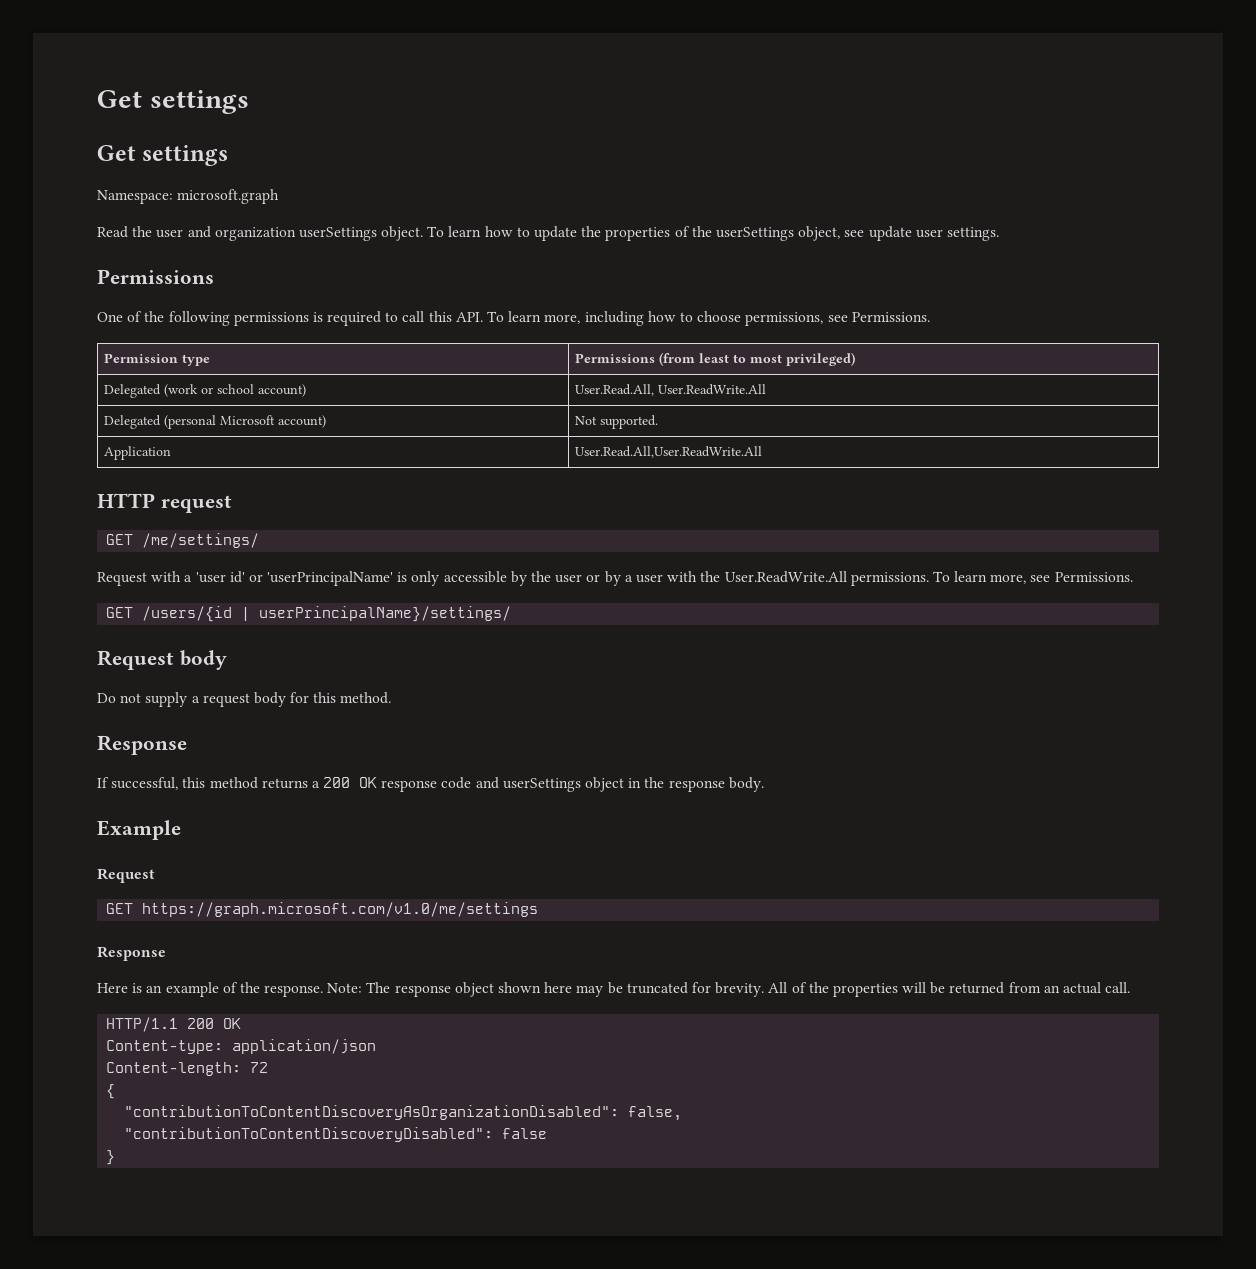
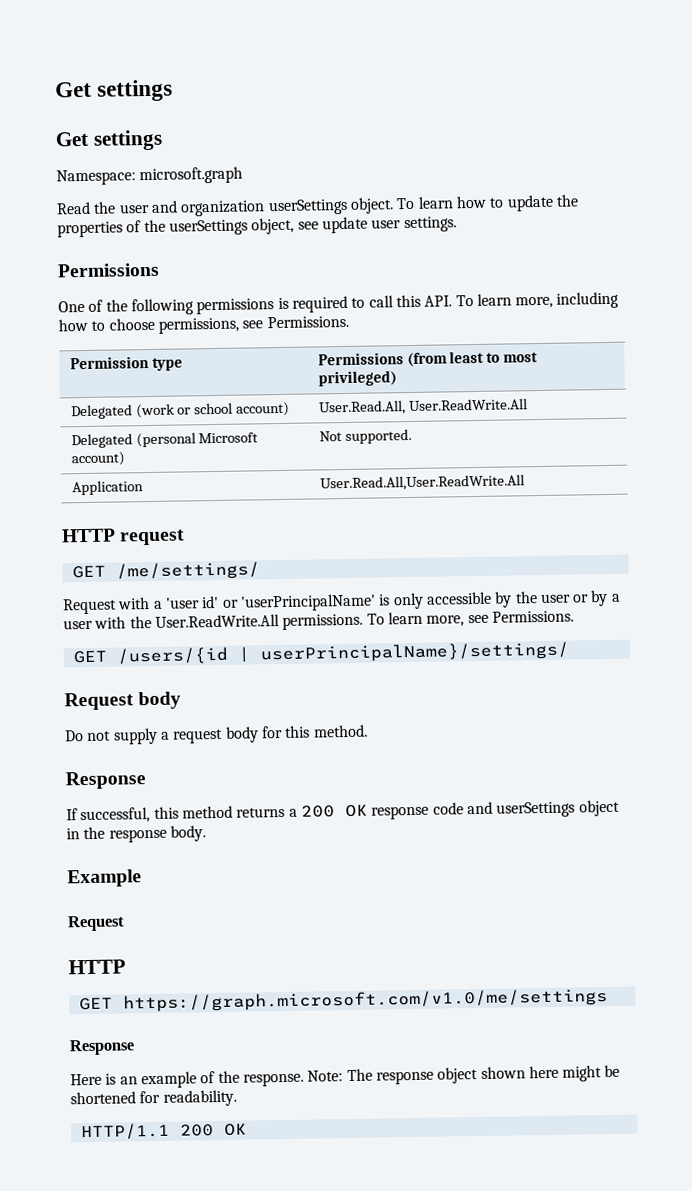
  Example
  Request
+ HTTP
- Note: The response object shown here may be truncated for brevity. All of the properties will be returned from an actual call.
+ Note: The response object shown here might be shortened for readability.
  HTTP/1.1 200 OK
- Content-type: application/json
- Content-length: 72
- {
- "contributionToContentDiscoveryAsOrganizationDisabled": false,
- "contributionToContentDiscoveryDisabled": false
- }

